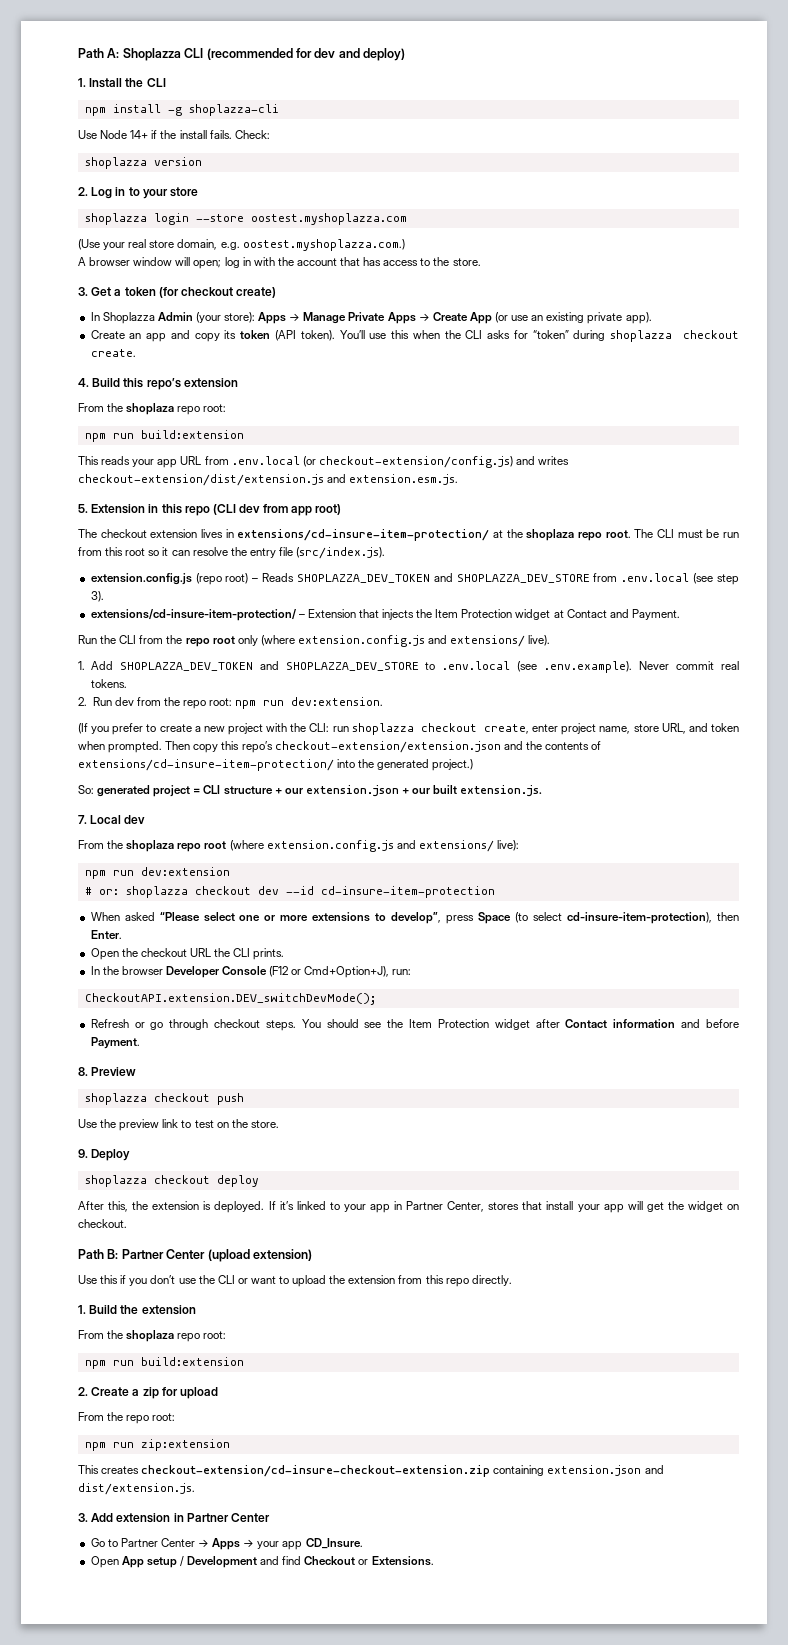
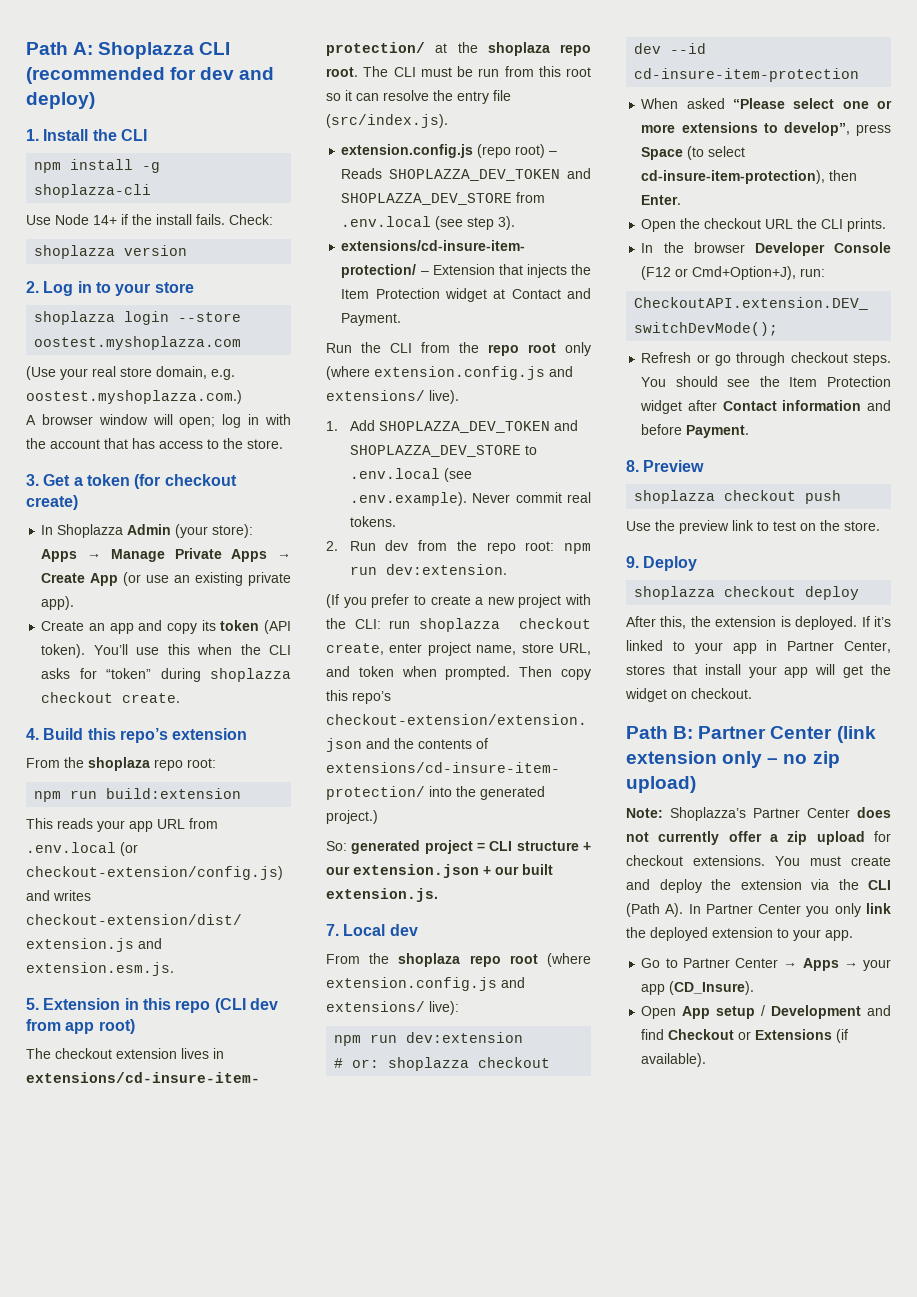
- Path B: Partner Center (upload extension)
- Use this if you don’t use the CLI or want to upload the extension from this repo directly.
- 1. Build the extension
- From the shoplaza repo root:
- npm run build:extension
- 2. Create a zip for upload
- From the repo root:
- npm run zip:extension
- This creates checkout-extension/cd-insure-checkout-extension.zip containing extension.json and dist/extension.js.
- 3. Add extension in Partner Center
+ Path B: Partner Center (link extension only – no zip upload)
+ Note: Shoplazza’s Partner Center does not currently offer a zip upload for checkout extensions. You must create and deploy the extension via the CLI (Path A). In Partner Center you only link the deployed extension to your app.
- Go to Partner Center → Apps → your app CD_Insure.
+ Go to Partner Center → Apps → your app (CD_Insure).
- Open App setup / Development and find Checkout or Extensions.
+ Open App setup / Development and find Checkout or Extensions (if available).

